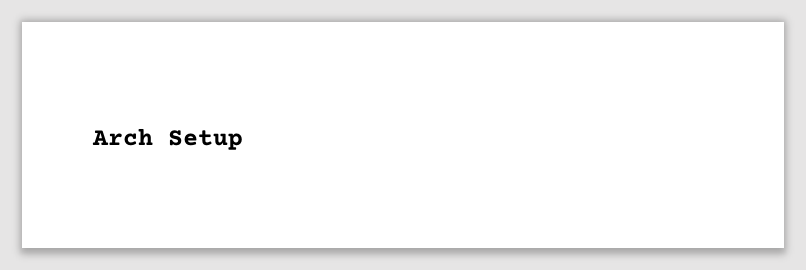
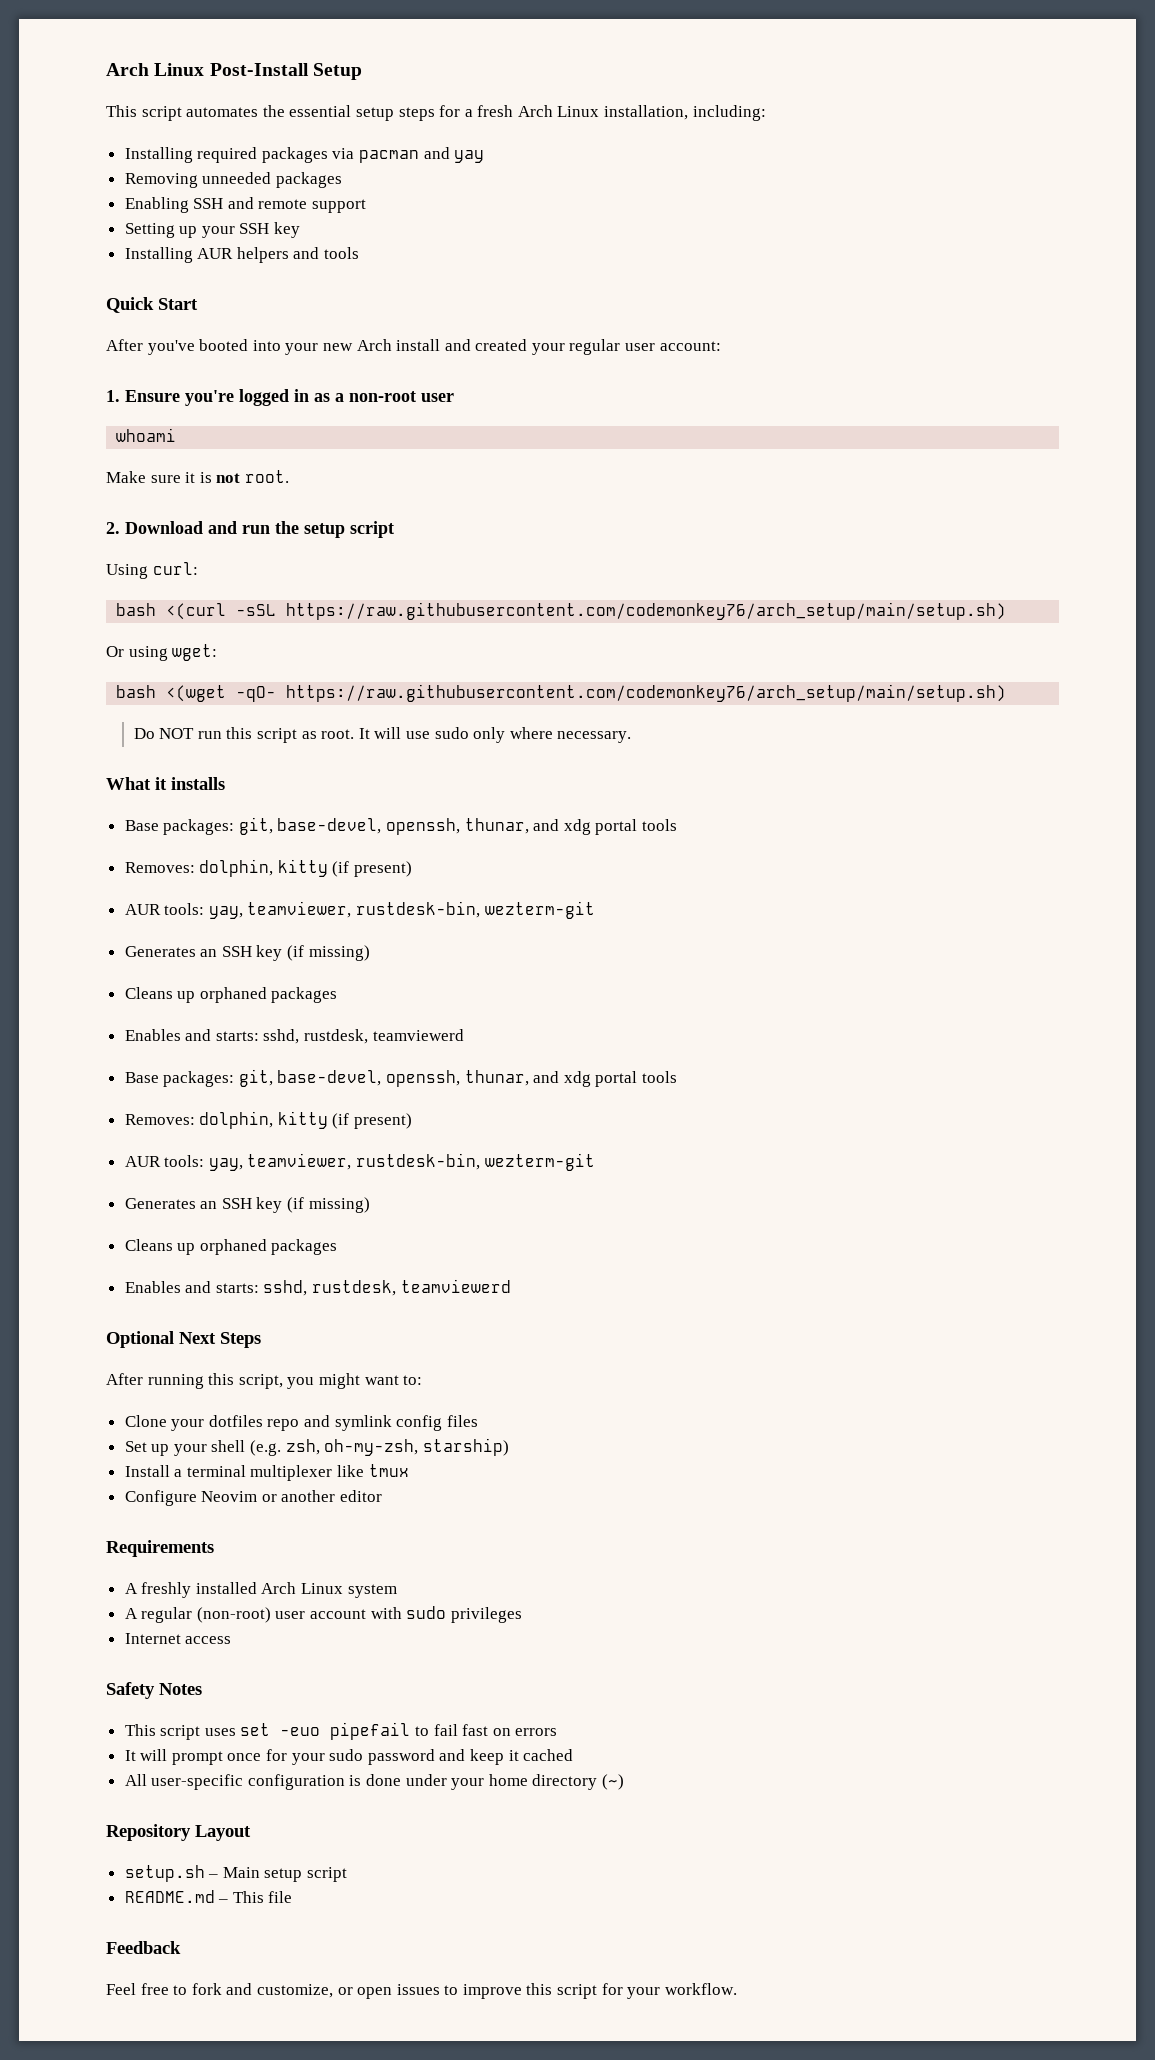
- Arch Setup
+ Arch Linux Post-Install Setup
+ This script automates the essential setup steps for a fresh Arch Linux installation, including:
+ Installing required packages via pacman and yay
+ Removing unneeded packages
+ Enabling SSH and remote support
+ Setting up your SSH key
+ Installing AUR helpers and tools
+ Quick Start
+ After you've booted into your new Arch install and created your regular user account:
+ 1. Ensure you're logged in as a non-root user
+ whoami
+ Make sure it is not root.
+ 2. Download and run the setup script
+ Using curl:
+ bash <(curl -sSL https://raw.githubusercontent.com/codemonkey76/arch_setup/main/setup.sh)
+ Or using wget:
+ bash <(wget -qO- https://raw.githubusercontent.com/codemonkey76/arch_setup/main/setup.sh)
+ Do NOT run this script as root. It will use sudo only where necessary.
+ What it installs
+ Base packages: git, base-devel, openssh, thunar, and xdg portal tools
+ Removes: dolphin, kitty (if present)
+ AUR tools: yay, teamviewer, rustdesk-bin, wezterm-git
+ Generates an SSH key (if missing)
+ Cleans up orphaned packages
+ Enables and starts: sshd, rustdesk, teamviewerd
+ Base packages: git, base-devel, openssh, thunar, and xdg portal tools
+ Removes: dolphin, kitty (if present)
+ AUR tools: yay, teamviewer, rustdesk-bin, wezterm-git
+ Generates an SSH key (if missing)
+ Cleans up orphaned packages
+ Enables and starts: sshd, rustdesk, teamviewerd
+ Optional Next Steps
+ After running this script, you might want to:
+ Clone your dotfiles repo and symlink config files
+ Set up your shell (e.g. zsh, oh-my-zsh, starship)
+ Install a terminal multiplexer like tmux
+ Configure Neovim or another editor
+ Requirements
+ A freshly installed Arch Linux system
+ A regular (non-root) user account with sudo privileges
+ Internet access
+ Safety Notes
+ This script uses set -euo pipefail to fail fast on errors
+ It will prompt once for your sudo password and keep it cached
+ All user-specific configuration is done under your home directory (~)
+ Repository Layout
+ setup.sh – Main setup script
+ README.md – This file
+ Feedback
+ Feel free to fork and customize, or open issues to improve this script for your workflow.

